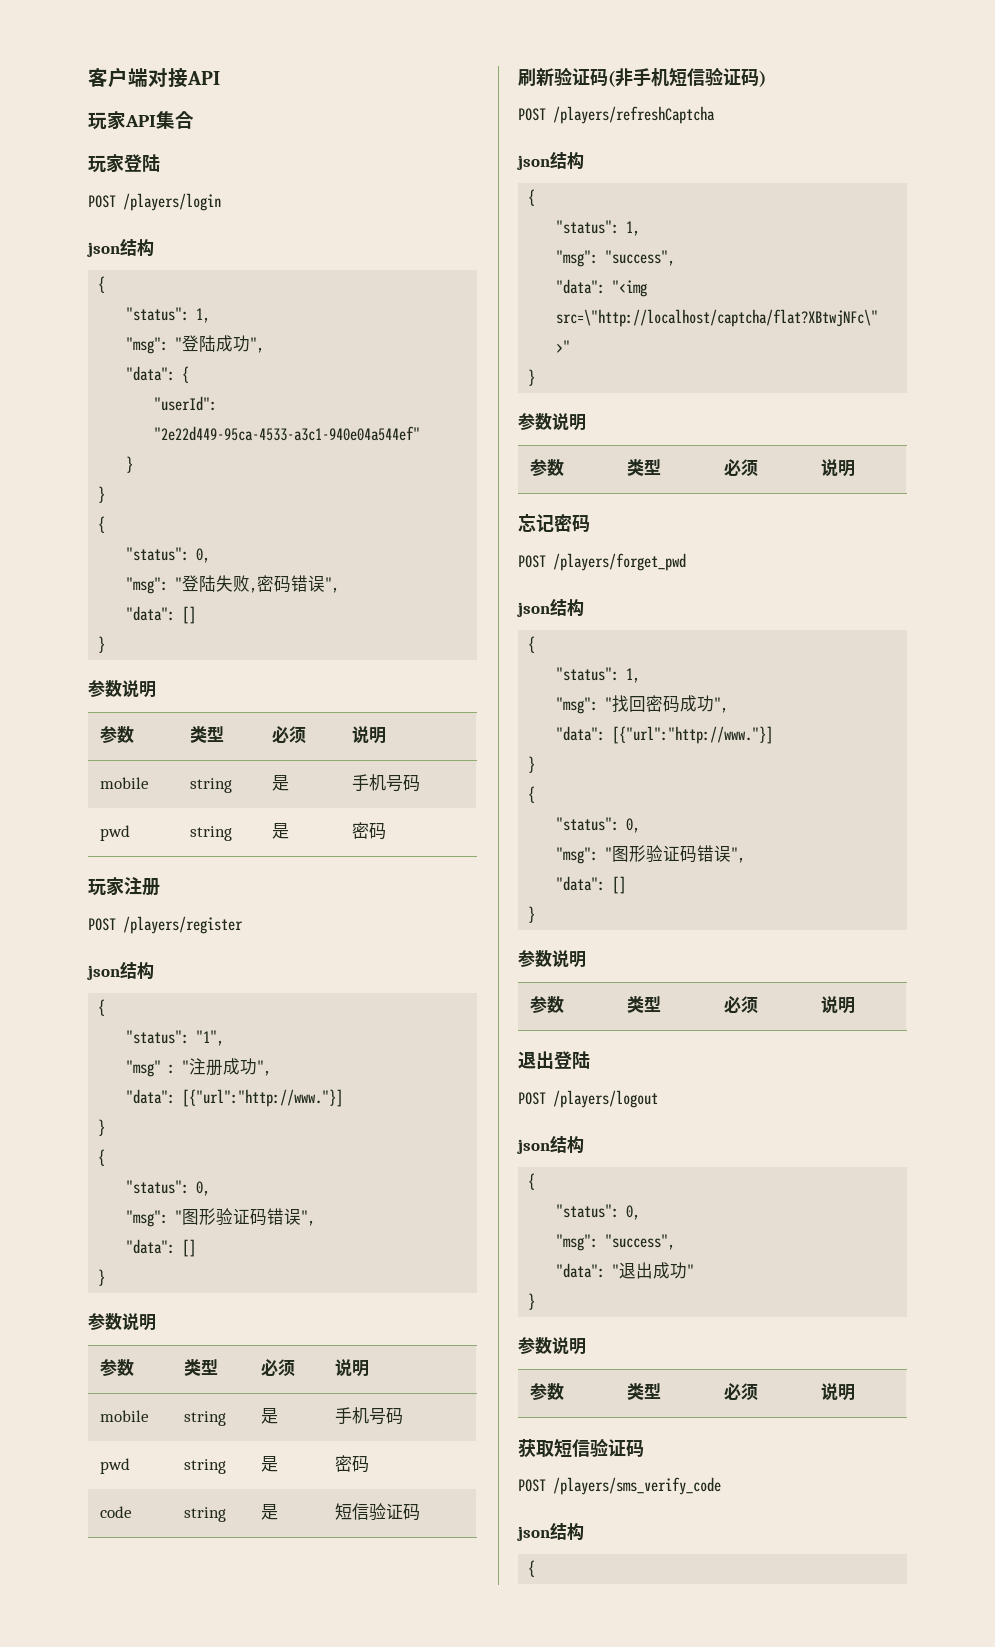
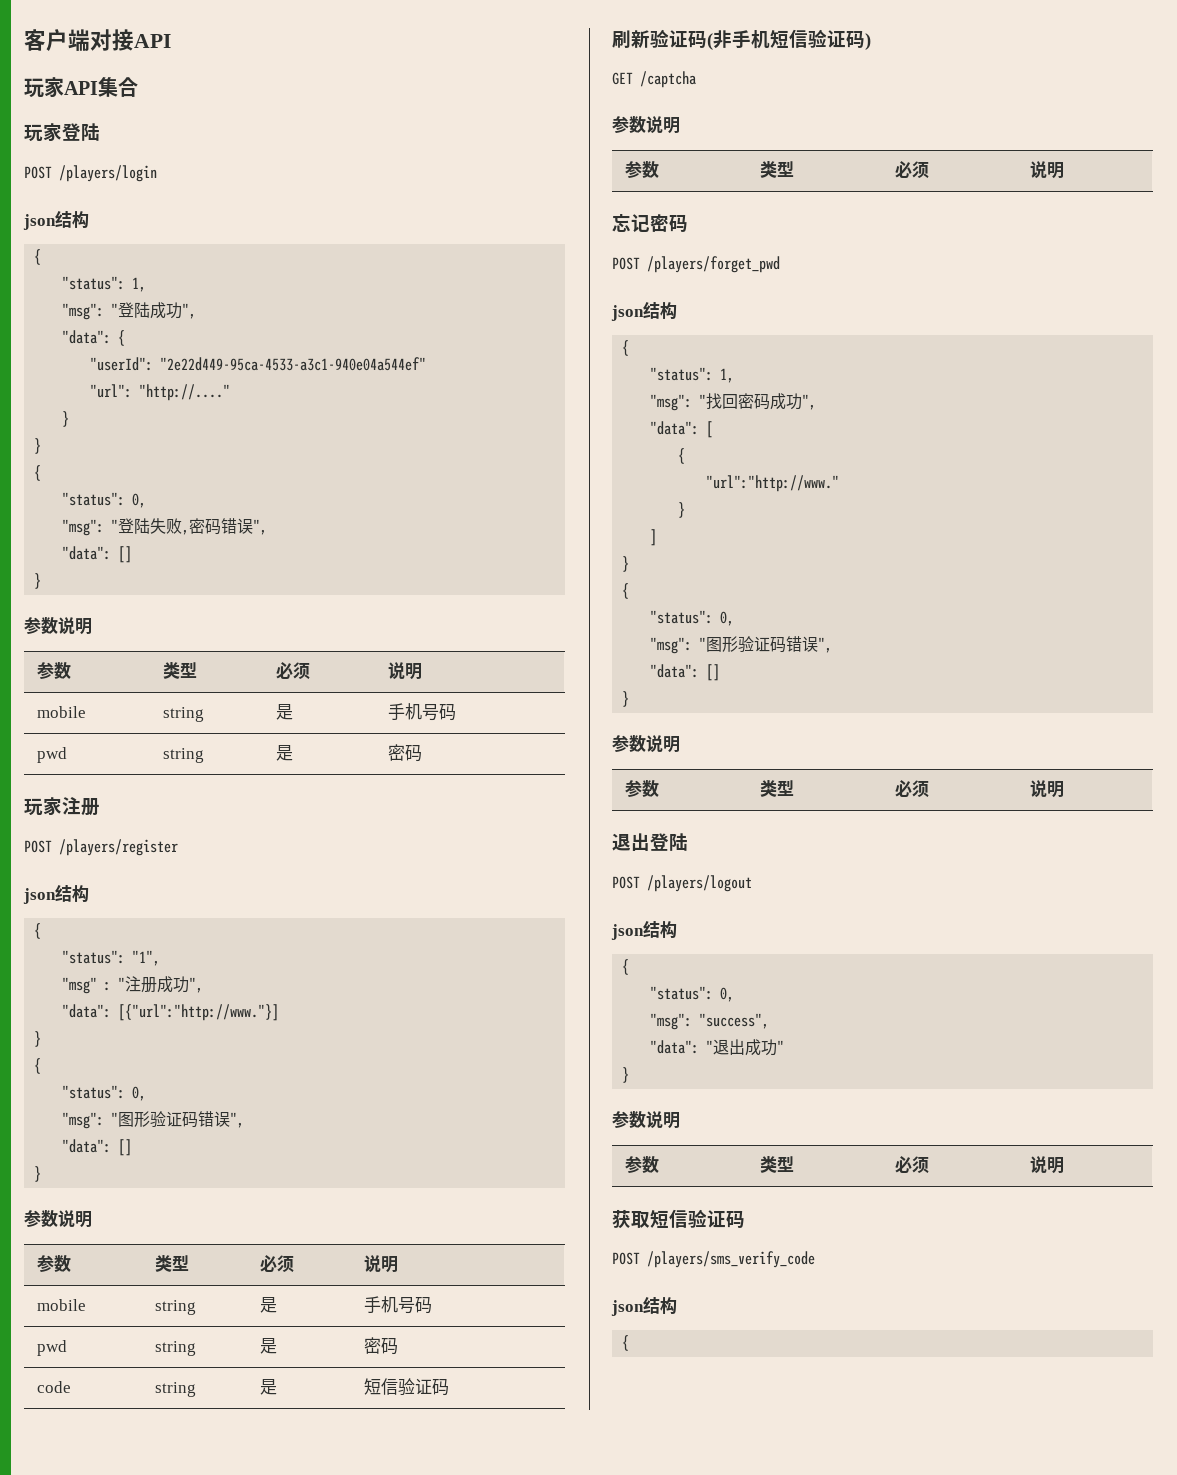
+ "url": "http://...."
- POST /players/refreshCaptcha
- json结构
- {
- "status": 1,
- "msg": "success",
- "data": "<img src=\"http://localhost/captcha/flat?XBtwjNFc\" >"
- }
+ GET /captcha
  "msg": "找回密码成功",
- "data": [{"url":"http://www."}]
+ "data": [
+ {
+ "url":"http://www."
+ }
+ ]

